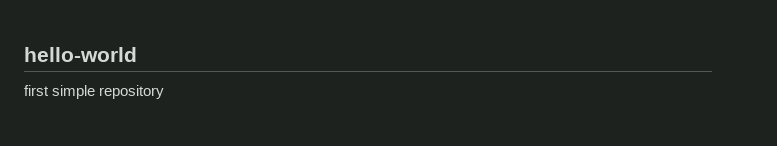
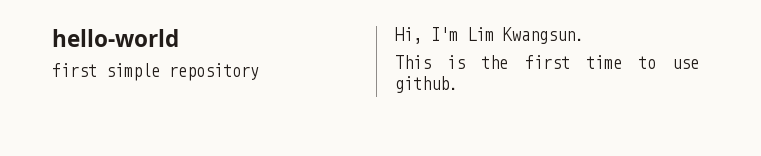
+ Hi, I'm Lim Kwangsun.
+ This is the first time to use github.

